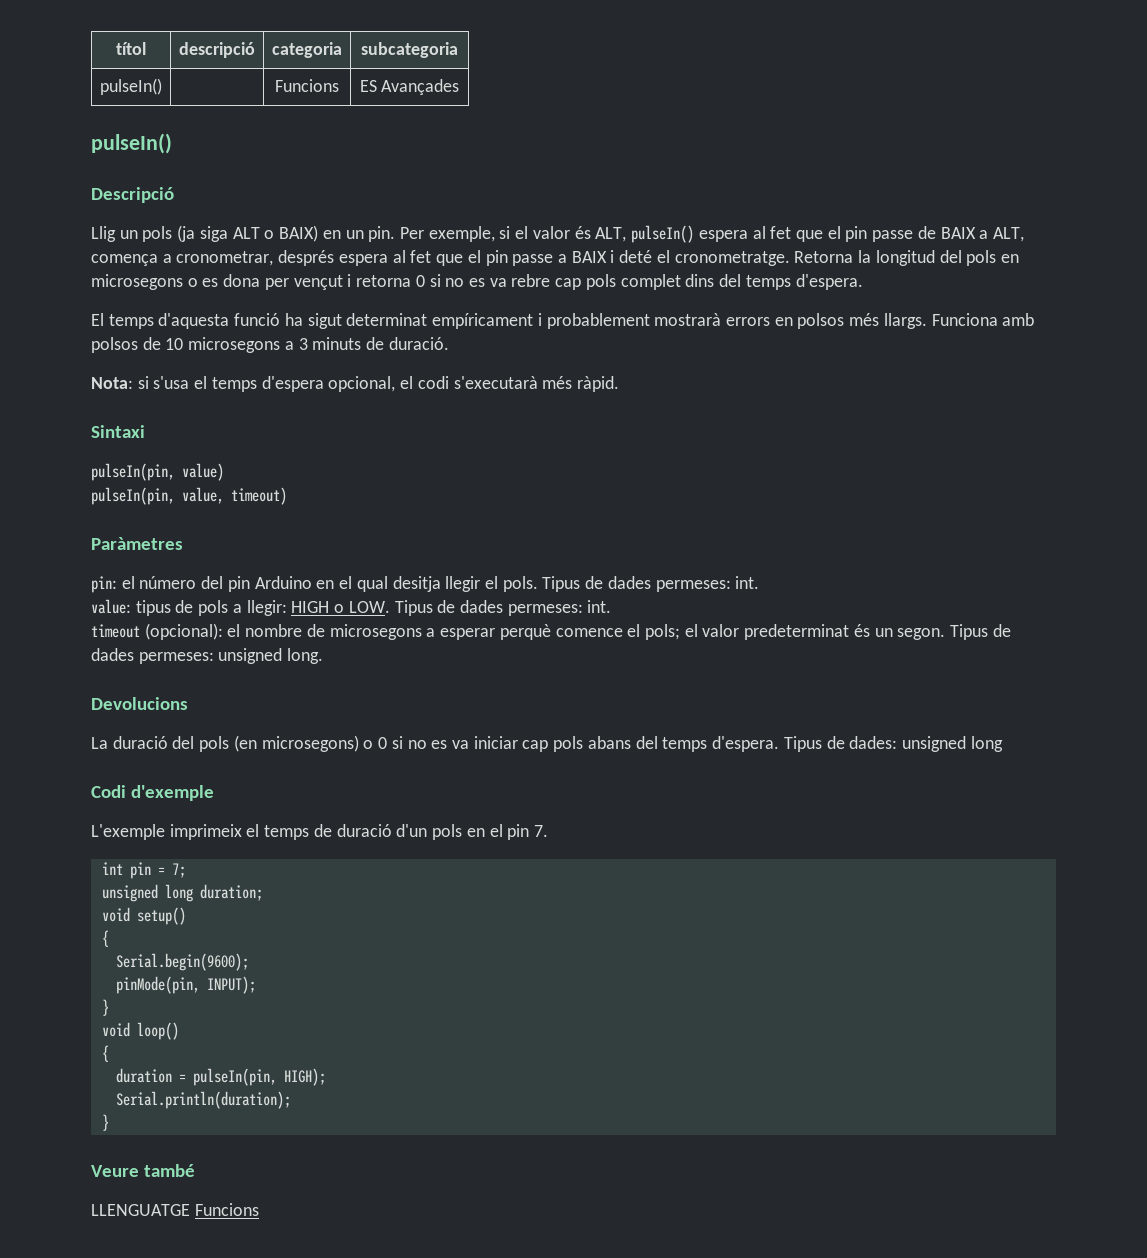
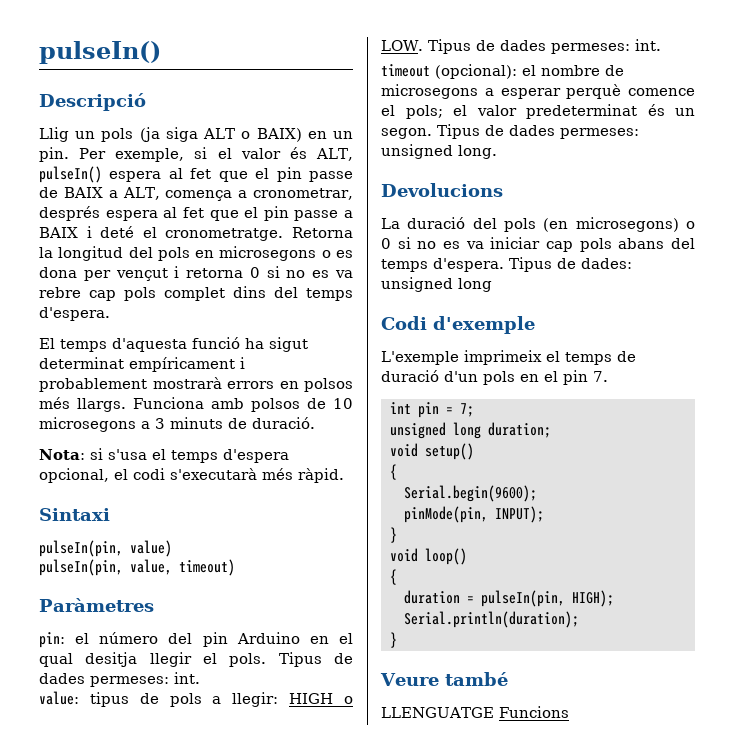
- títol | descripció | categoria | subcategoria
- pulseIn() | | Funcions | ES Avançades

